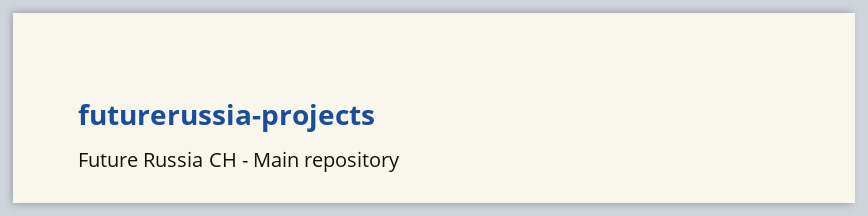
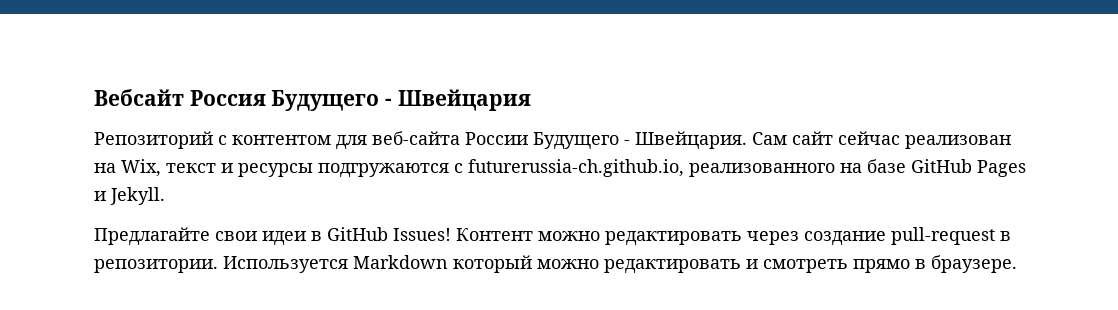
- futurerussia-projects
- Future Russia CH - Main repository
+ Вебсайт Россия Будущего - Швейцария
+ Репозиторий с контентом для веб-сайта России Будущего - Швейцария. Сам сайт сейчас реализован на Wix, текст и ресурсы подгружаются с futurerussia-ch.github.io, реализованного на базе GitHub Pages и Jekyll.
+ Предлагайте свои идеи в GitHub Issues! Контент можно редактировать через создание pull-request в репозитории. Используется Markdown который можно редактировать и смотреть прямо в браузере.

